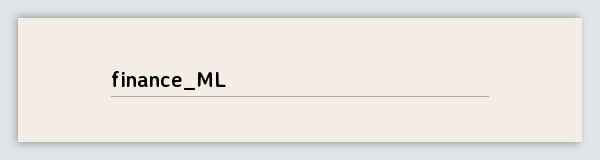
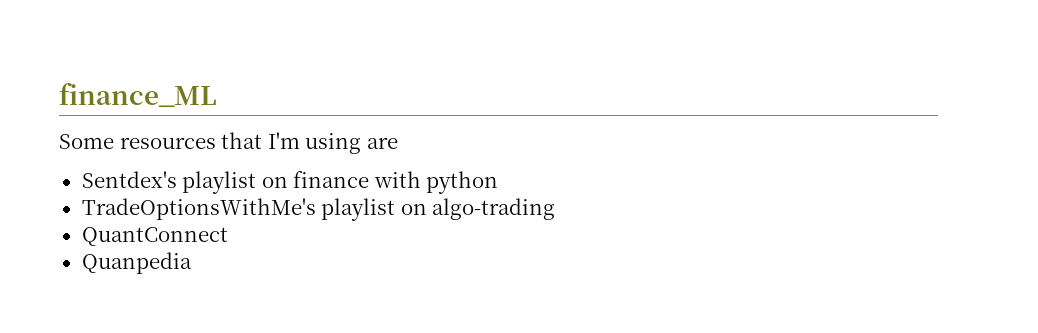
+ Some resources that I'm using are
+ Sentdex's playlist on finance with python
+ TradeOptionsWithMe's playlist on algo-trading
+ QuantConnect
+ Quanpedia

